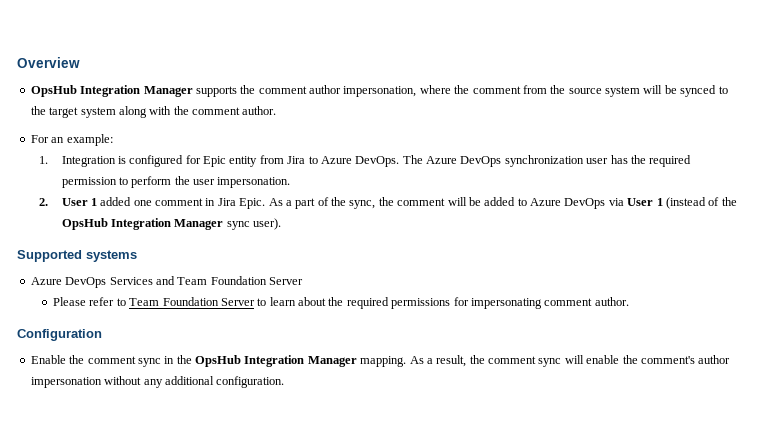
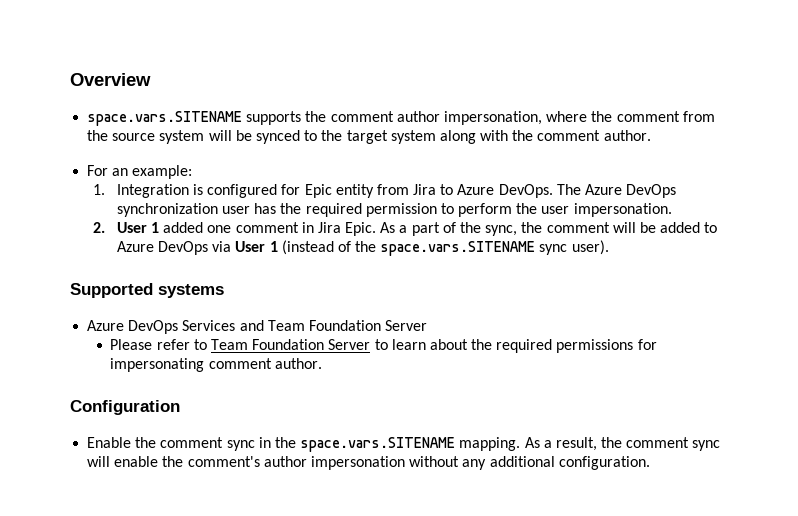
- OpsHub Integration Manager supports the comment author impersonation, where the comment from the source system will be synced to the target system along with the comment author.
+ space.vars.SITENAME supports the comment author impersonation, where the comment from the source system will be synced to the target system along with the comment author.
- As a part of the sync, the comment will be added to Azure DevOps via User 1 (instead of the OpsHub Integration Manager sync user).
+ As a part of the sync, the comment will be added to Azure DevOps via User 1 (instead of the space.vars.SITENAME sync user).
- Enable the comment sync in the OpsHub Integration Manager mapping.
+ Enable the comment sync in the space.vars.SITENAME mapping.

